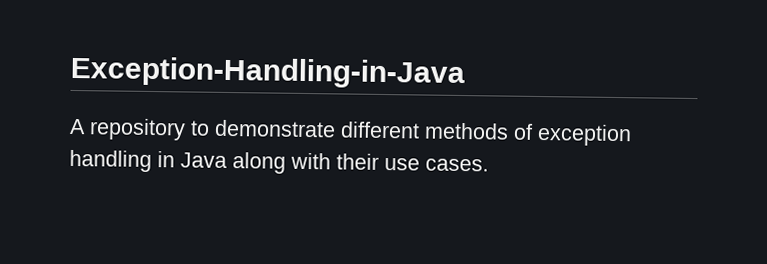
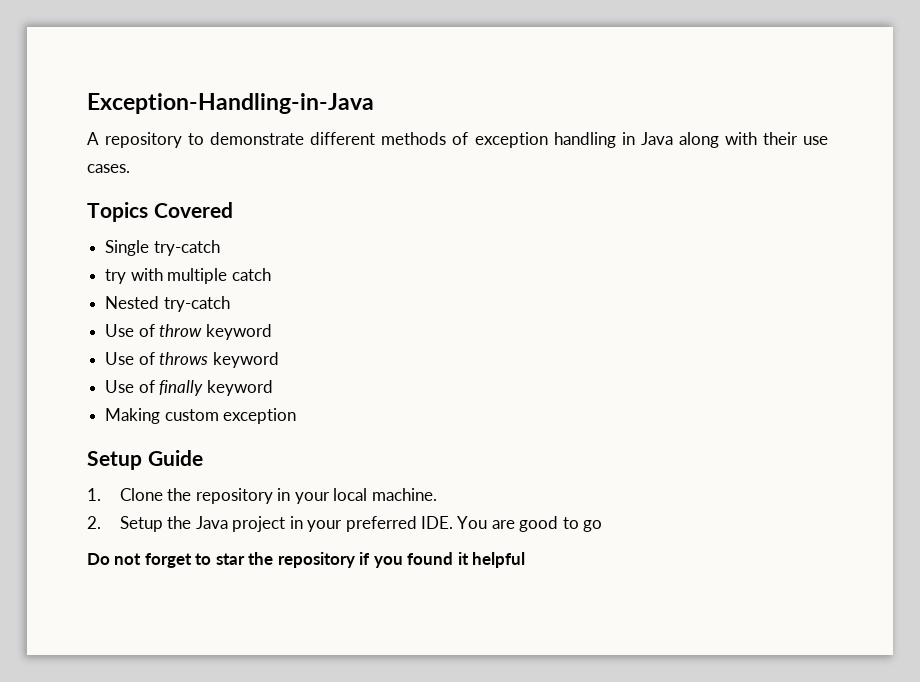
+ Topics Covered
+ Single try-catch
+ try with multiple catch
+ Nested try-catch
+ Use of throw keyword
+ Use of throws keyword
+ Use of finally keyword
+ Making custom exception
+ Setup Guide
+ 1. Clone the repository in your local machine.
+ 2. Setup the Java project in your preferred IDE. You are good to go
+ Do not forget to star the repository if you found it helpful

